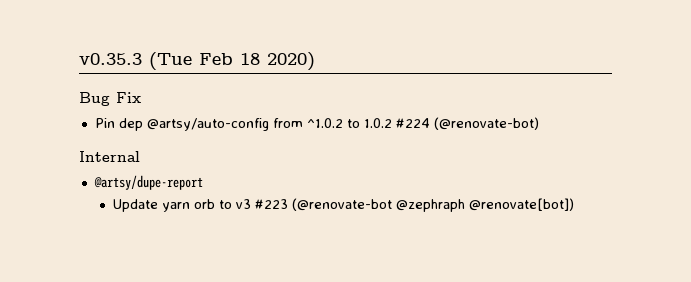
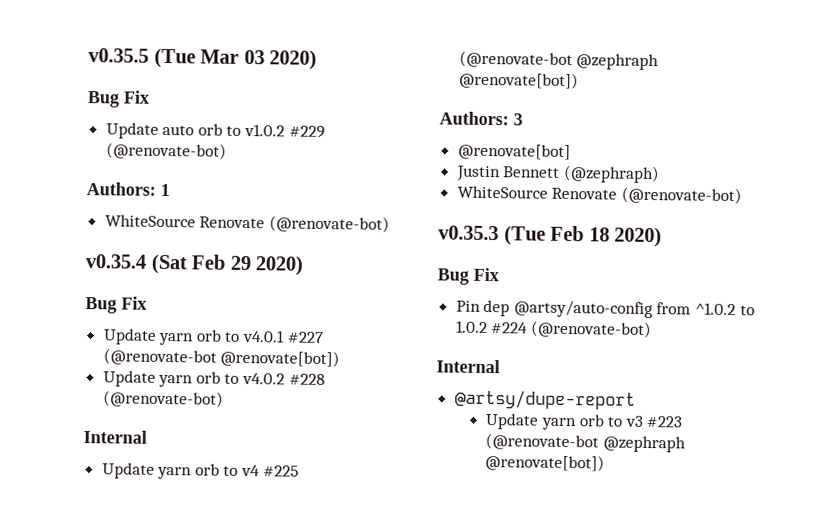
+ v0.35.5 (Tue Mar 03 2020)
+ Bug Fix
+ Update auto orb to v1.0.2 #229 (@renovate-bot)
+ Authors: 1
+ WhiteSource Renovate (@renovate-bot)
+ v0.35.4 (Sat Feb 29 2020)
+ Bug Fix
+ Update yarn orb to v4.0.1 #227 (@renovate-bot @renovate[bot])
+ Update yarn orb to v4.0.2 #228 (@renovate-bot)
+ Internal
+ Update yarn orb to v4 #225 (@renovate-bot @zephraph @renovate[bot])
+ Authors: 3
+ @renovate[bot]
+ Justin Bennett (@zephraph)
+ WhiteSource Renovate (@renovate-bot)

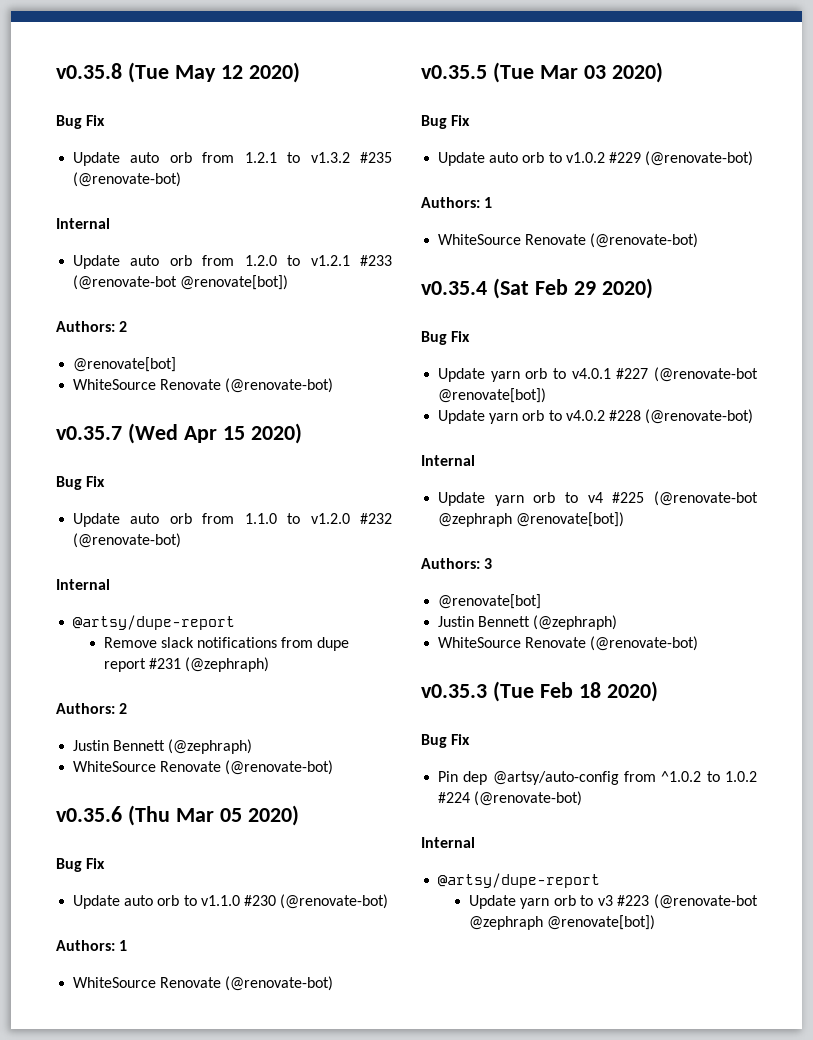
+ v0.35.8 (Tue May 12 2020)
+ Bug Fix
+ Update auto orb from 1.2.1 to v1.3.2 #235 (@renovate-bot)
+ Internal
+ Update auto orb from 1.2.0 to v1.2.1 #233 (@renovate-bot @renovate[bot])
+ Authors: 2
+ @renovate[bot]
+ WhiteSource Renovate (@renovate-bot)
+ v0.35.7 (Wed Apr 15 2020)
+ Bug Fix
+ Update auto orb from 1.1.0 to v1.2.0 #232 (@renovate-bot)
+ Internal
+ @artsy/dupe-report
+ Remove slack notifications from dupe report #231 (@zephraph)
+ Authors: 2
+ Justin Bennett (@zephraph)
+ WhiteSource Renovate (@renovate-bot)
+ v0.35.6 (Thu Mar 05 2020)
+ Bug Fix
+ Update auto orb to v1.1.0 #230 (@renovate-bot)
+ Authors: 1
+ WhiteSource Renovate (@renovate-bot)

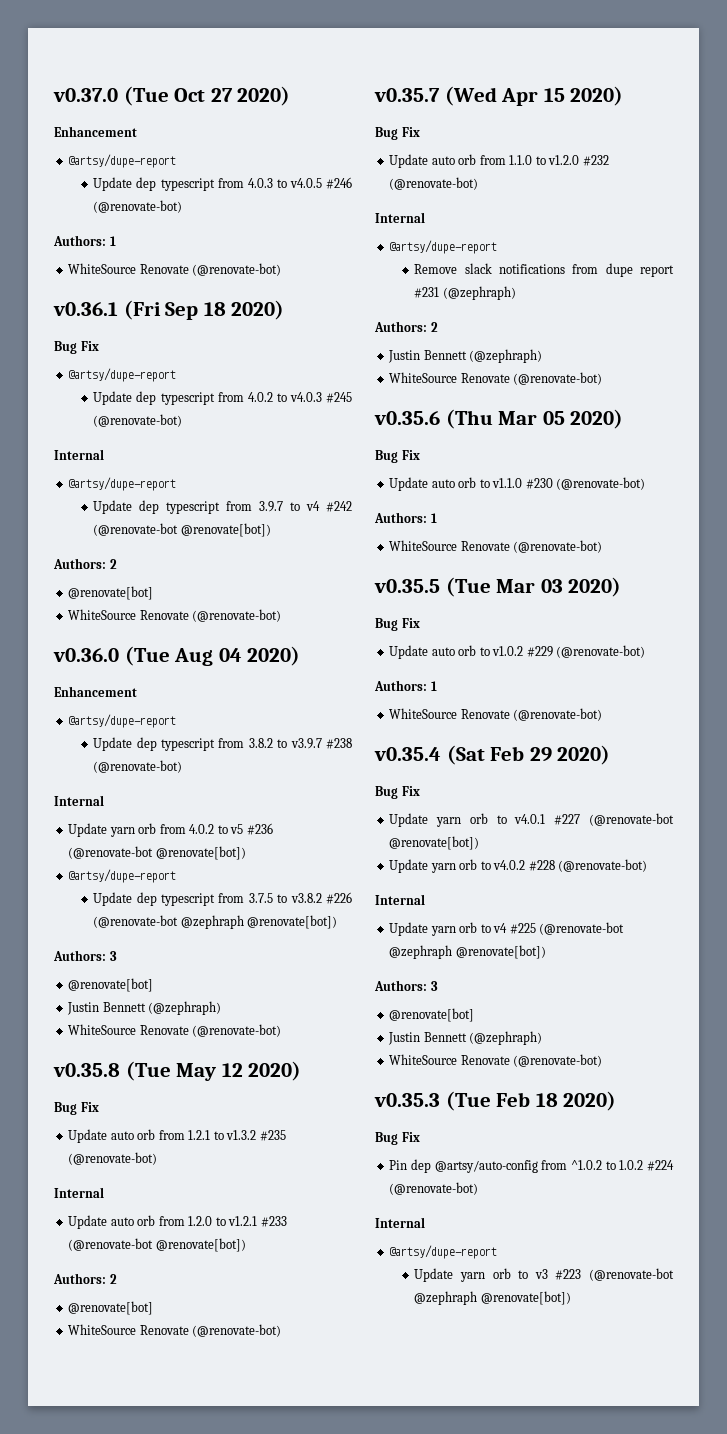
+ v0.37.0 (Tue Oct 27 2020)
+ Enhancement
+ @artsy/dupe-report
+ Update dep typescript from 4.0.3 to v4.0.5 #246 (@renovate-bot)
+ Authors: 1
+ WhiteSource Renovate (@renovate-bot)
+ v0.36.1 (Fri Sep 18 2020)
+ Bug Fix
+ @artsy/dupe-report
+ Update dep typescript from 4.0.2 to v4.0.3 #245 (@renovate-bot)
+ Internal
+ @artsy/dupe-report
+ Update dep typescript from 3.9.7 to v4 #242 (@renovate-bot @renovate[bot])
+ Authors: 2
+ @renovate[bot]
+ WhiteSource Renovate (@renovate-bot)
+ v0.36.0 (Tue Aug 04 2020)
+ Enhancement
+ @artsy/dupe-report
+ Update dep typescript from 3.8.2 to v3.9.7 #238 (@renovate-bot)
+ Internal
+ Update yarn orb from 4.0.2 to v5 #236 (@renovate-bot @renovate[bot])
+ @artsy/dupe-report
+ Update dep typescript from 3.7.5 to v3.8.2 #226 (@renovate-bot @zephraph @renovate[bot])
+ Authors: 3
+ @renovate[bot]
+ Justin Bennett (@zephraph)
+ WhiteSource Renovate (@renovate-bot)

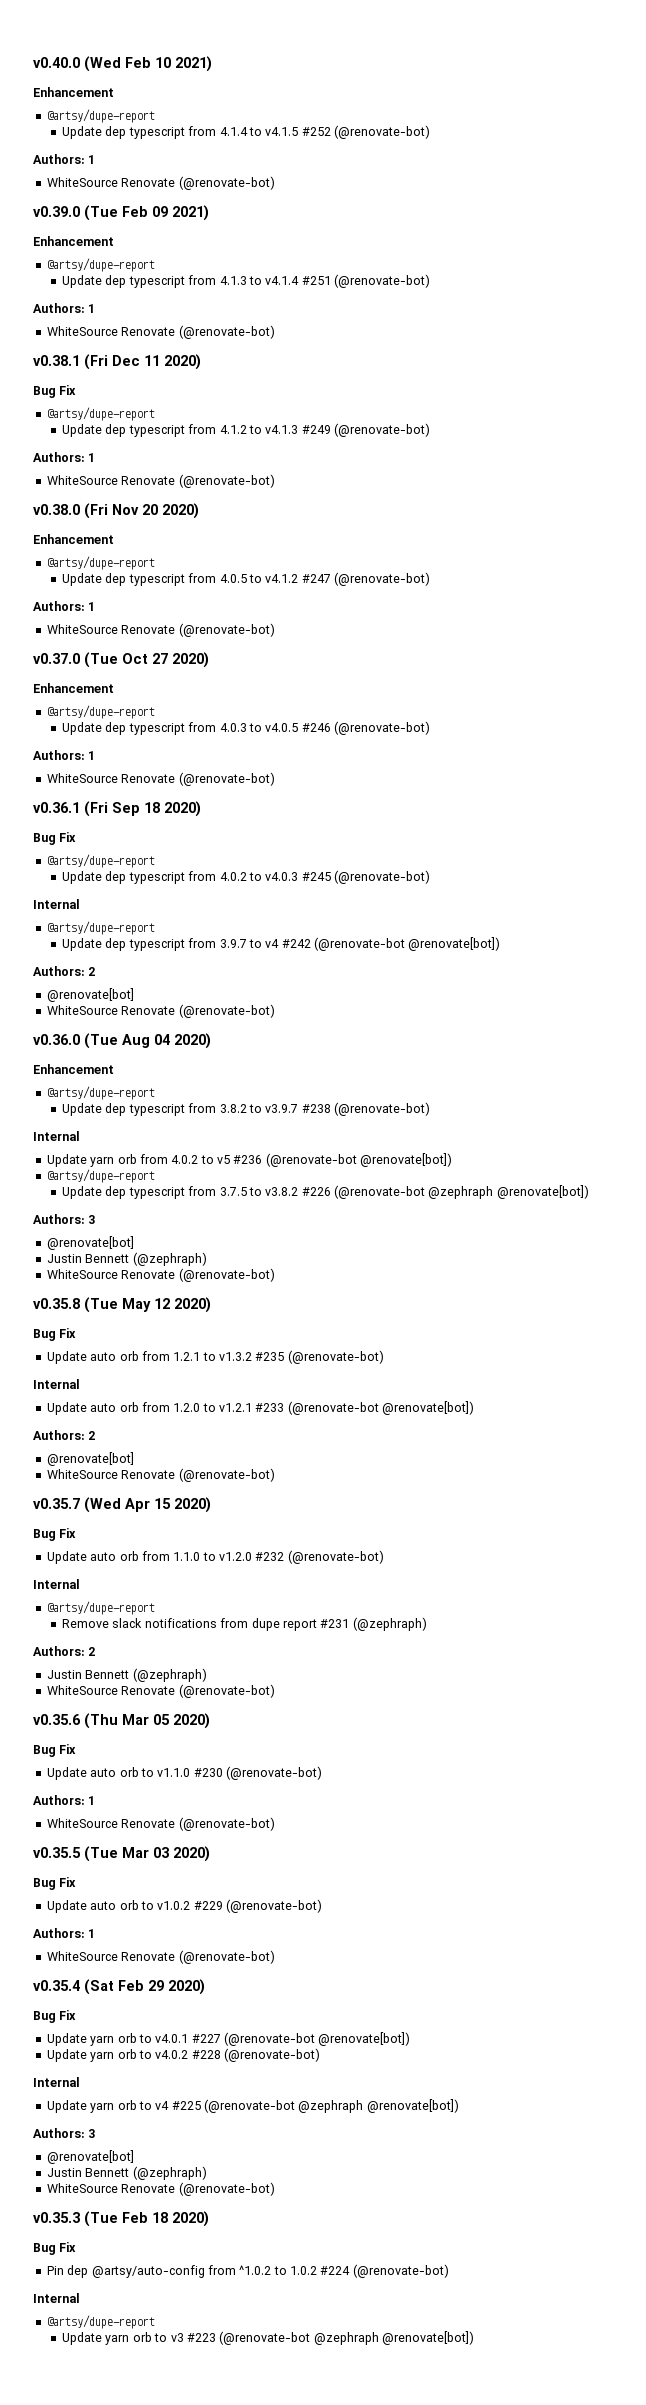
+ v0.40.0 (Wed Feb 10 2021)
+ Enhancement
+ @artsy/dupe-report
+ Update dep typescript from 4.1.4 to v4.1.5 #252 (@renovate-bot)
+ Authors: 1
+ WhiteSource Renovate (@renovate-bot)
+ v0.39.0 (Tue Feb 09 2021)
+ Enhancement
+ @artsy/dupe-report
+ Update dep typescript from 4.1.3 to v4.1.4 #251 (@renovate-bot)
+ Authors: 1
+ WhiteSource Renovate (@renovate-bot)
+ v0.38.1 (Fri Dec 11 2020)
+ Bug Fix
+ @artsy/dupe-report
+ Update dep typescript from 4.1.2 to v4.1.3 #249 (@renovate-bot)
+ Authors: 1
+ WhiteSource Renovate (@renovate-bot)
+ v0.38.0 (Fri Nov 20 2020)
+ Enhancement
+ @artsy/dupe-report
+ Update dep typescript from 4.0.5 to v4.1.2 #247 (@renovate-bot)
+ Authors: 1
+ WhiteSource Renovate (@renovate-bot)

